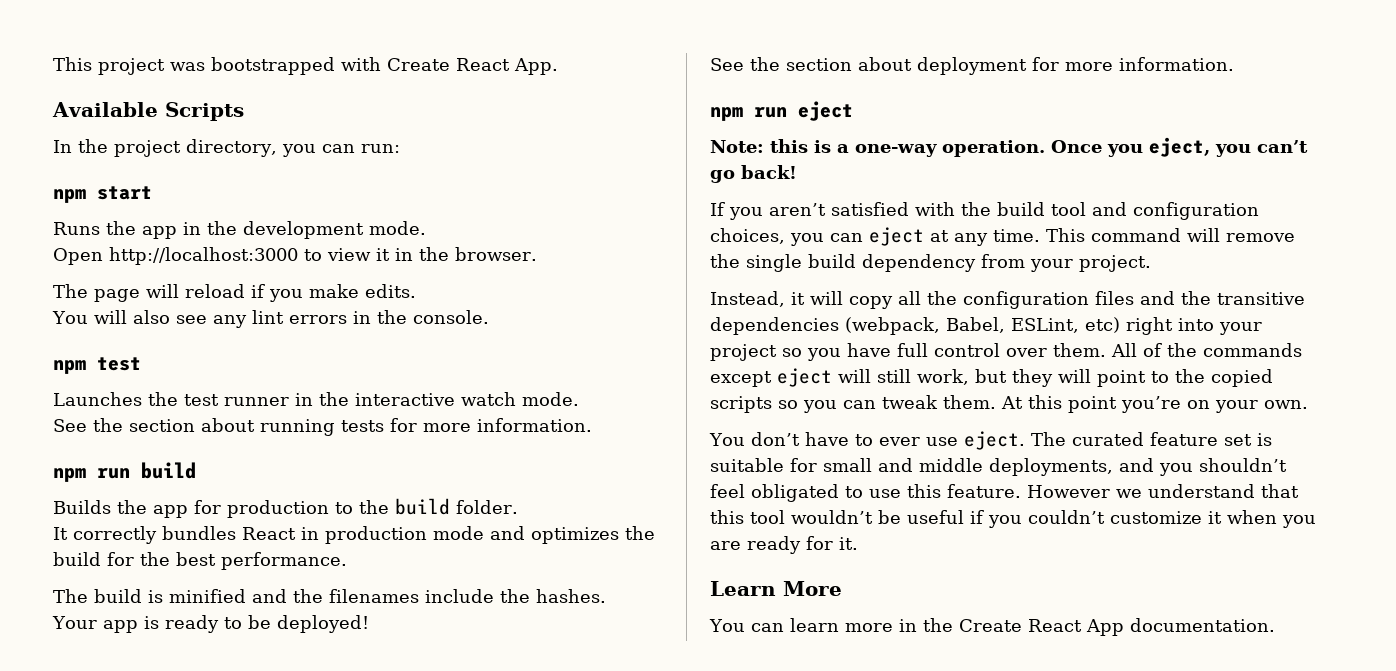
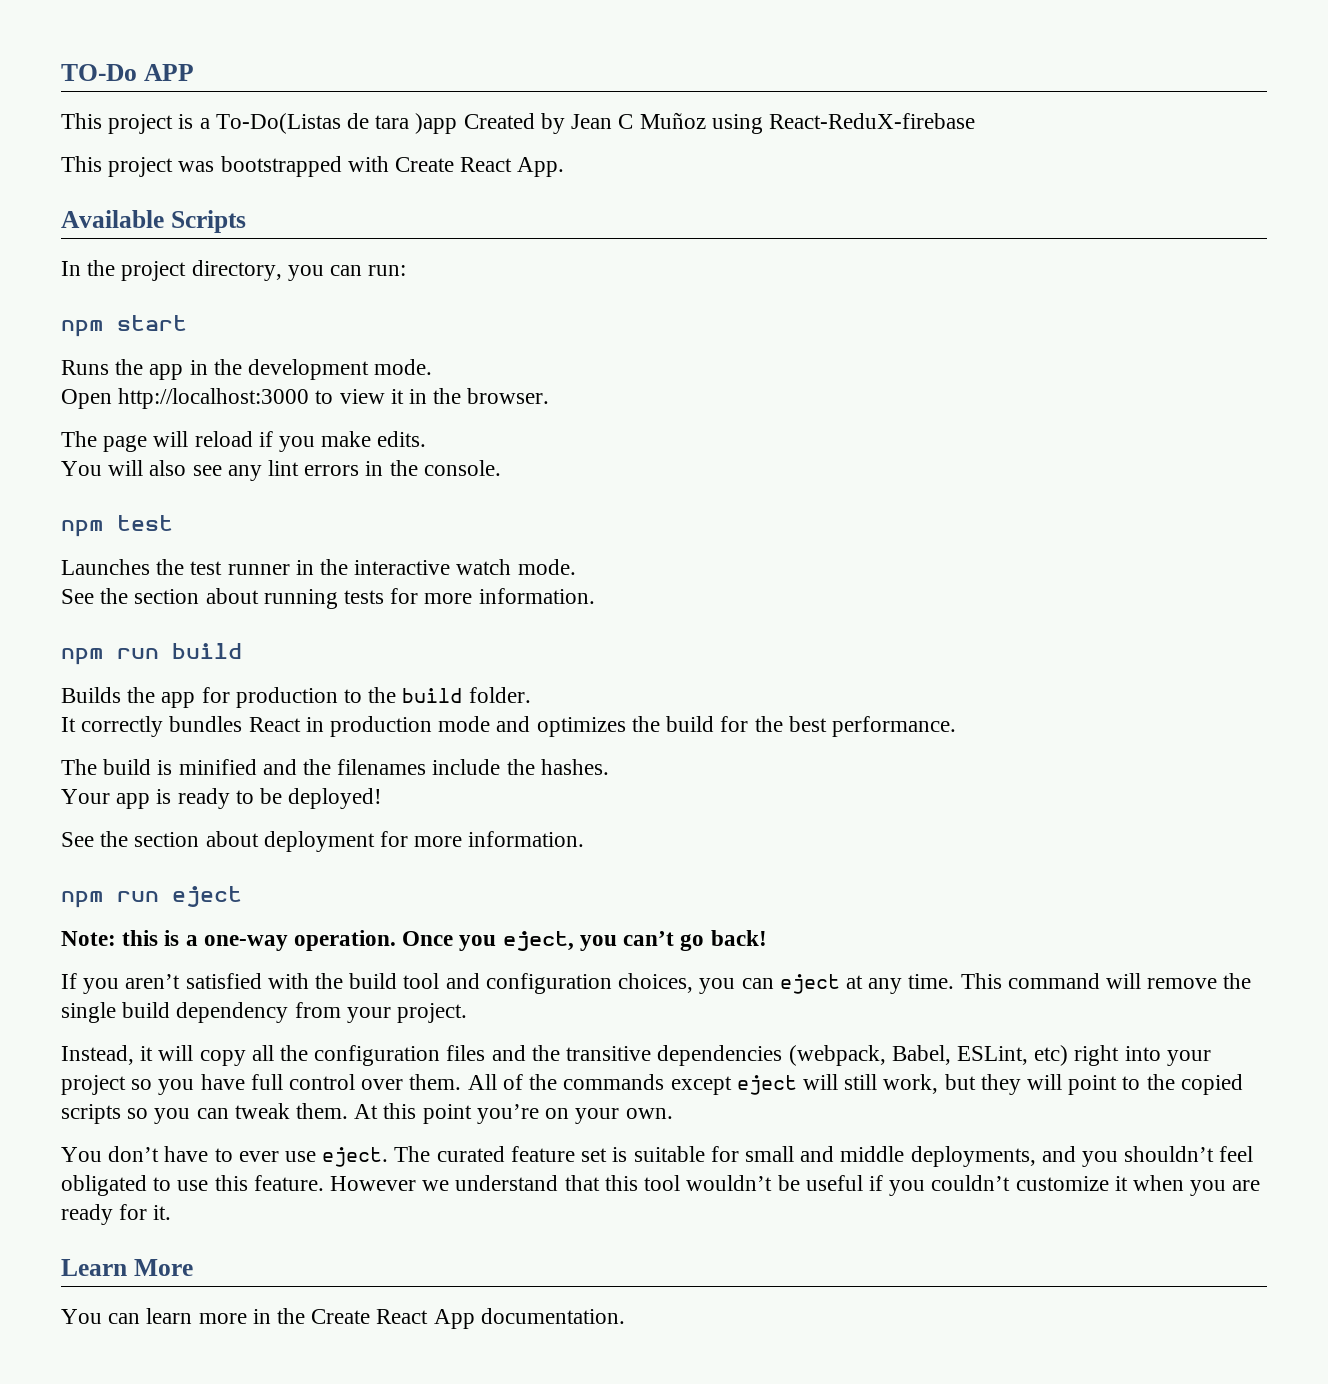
+ TO-Do APP
+ This project is a To-Do(Listas de tara )app Created by Jean C Muñoz using React-ReduX-firebase

